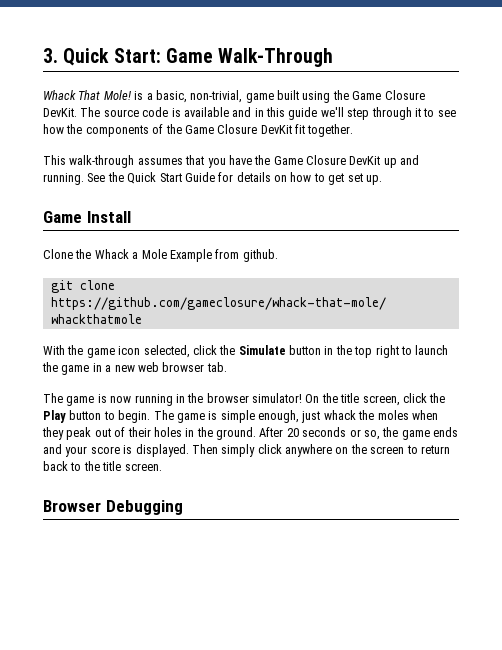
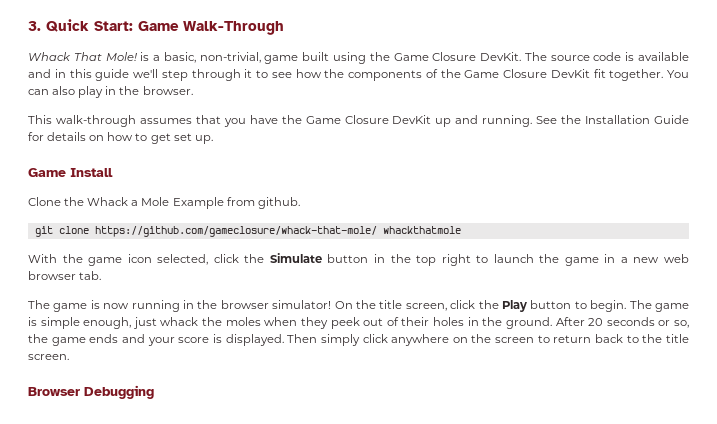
+ You can also play in the browser.
- See the Quick Start Guide for details on how to get set up.
+ See the Installation Guide for details on how to get set up.
- The game is simple enough, just whack the moles when they peak out of their holes in the ground.
+ The game is simple enough, just whack the moles when they peek out of their holes in the ground.

